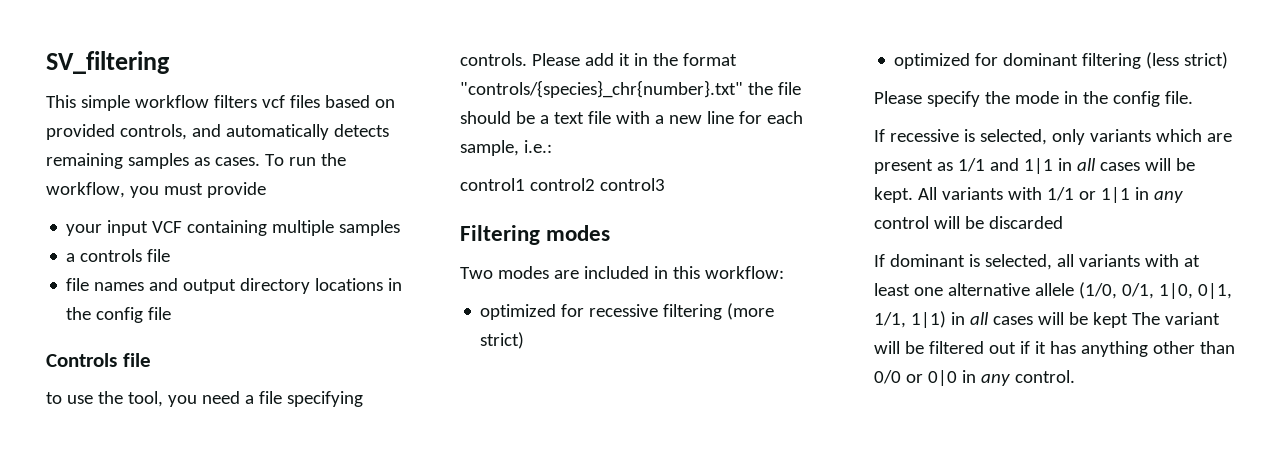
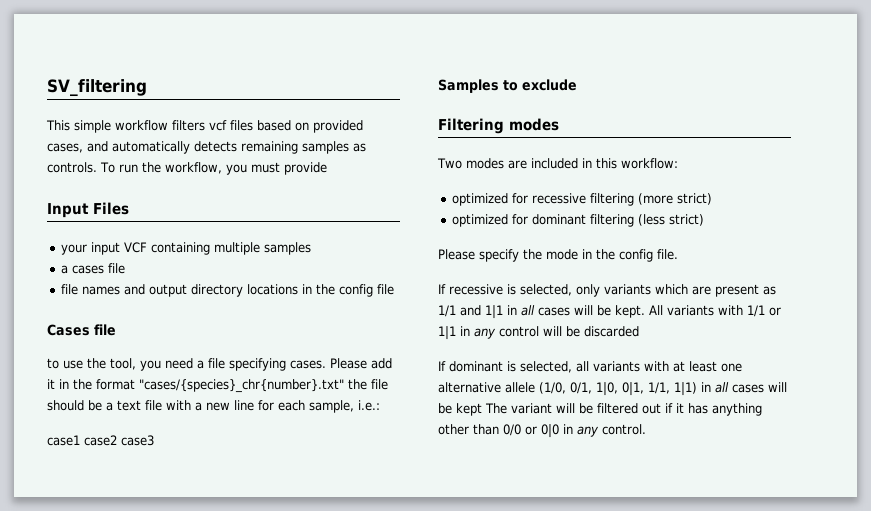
- This simple workflow filters vcf files based on provided controls, and automatically detects remaining samples as cases.
+ This simple workflow filters vcf files based on provided cases, and automatically detects remaining samples as controls.
+ Input Files
- a controls file
+ a cases file
- Controls file
+ Cases file
- to use the tool, you need a file specifying controls.
+ to use the tool, you need a file specifying cases.
- Please add it in the format "controls/{species}_chr{number}.txt" the file should be a text file with a new line for each sample, i.e.:
+ Please add it in the format "cases/{species}_chr{number}.txt" the file should be a text file with a new line for each sample, i.e.:
- control1 control2 control3
+ case1 case2 case3
+ Samples to exclude

